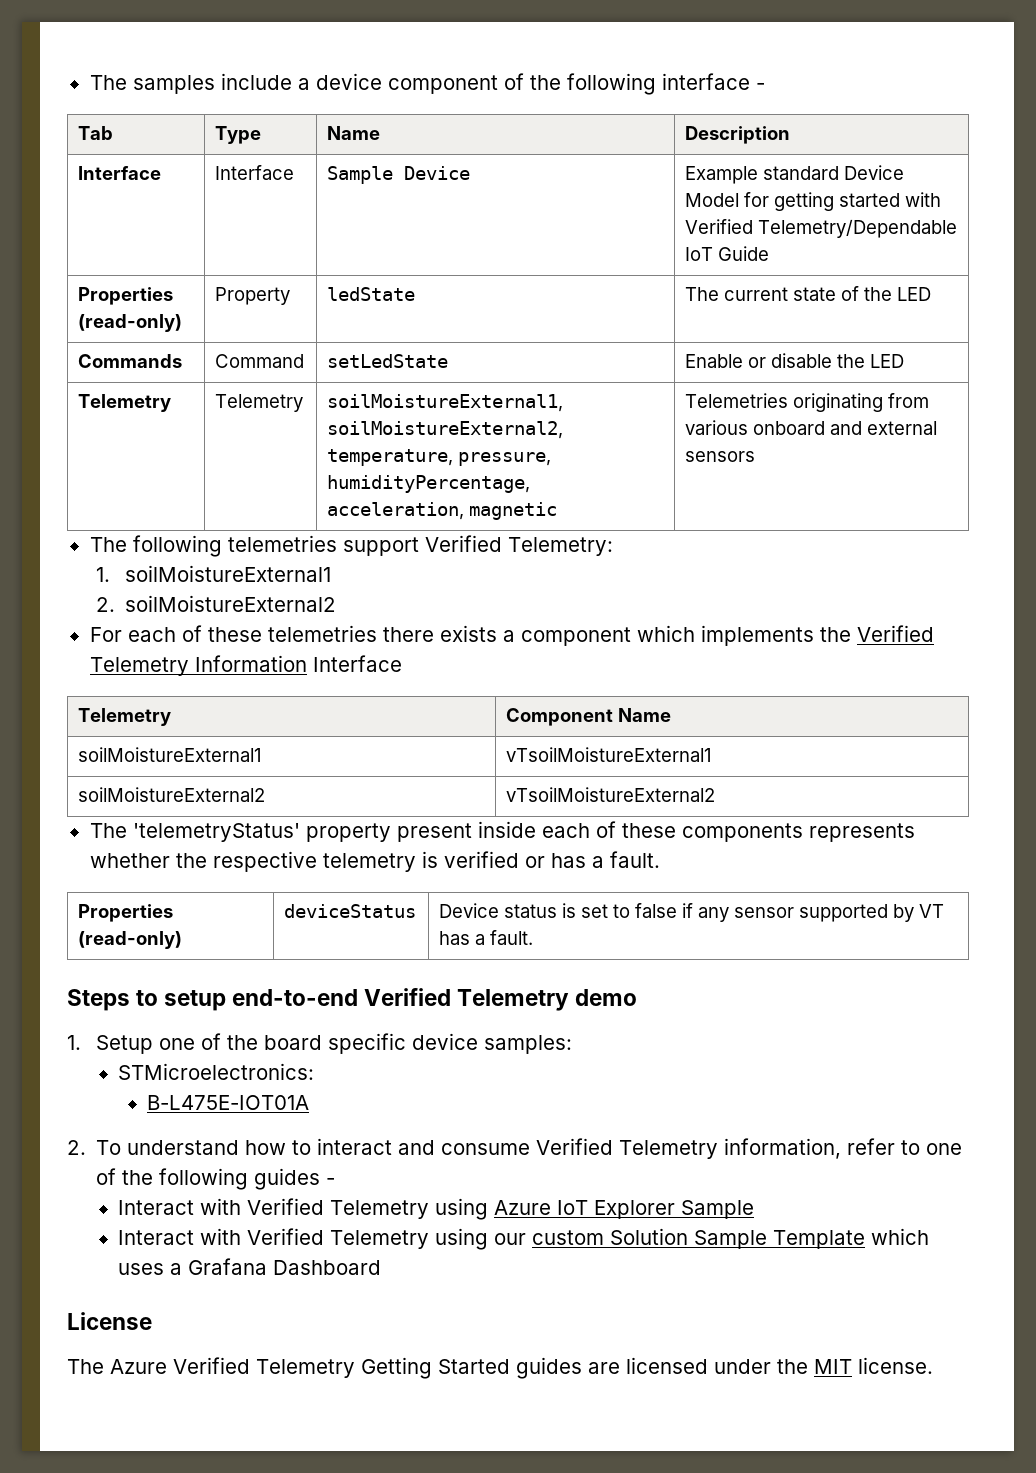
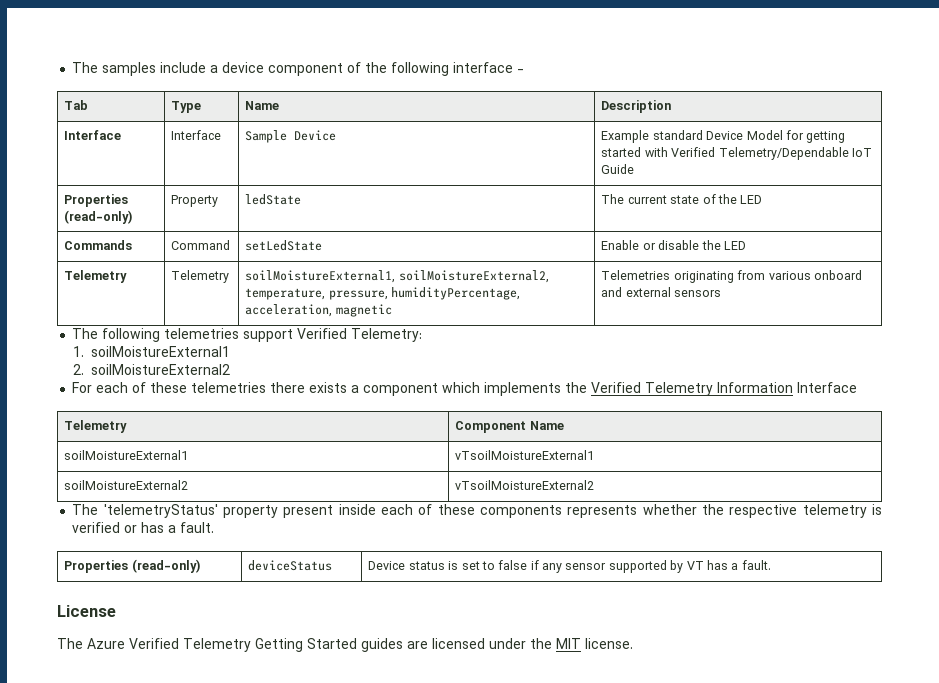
- Steps to setup end-to-end Verified Telemetry demo
- 1. Setup one of the board specific device samples:
- STMicroelectronics:
- B-L475E-IOT01A
- 2. To understand how to interact and consume Verified Telemetry information, refer to one of the following guides -
- Interact with Verified Telemetry using Azure IoT Explorer Sample
- Interact with Verified Telemetry using our custom Solution Sample Template which uses a Grafana Dashboard

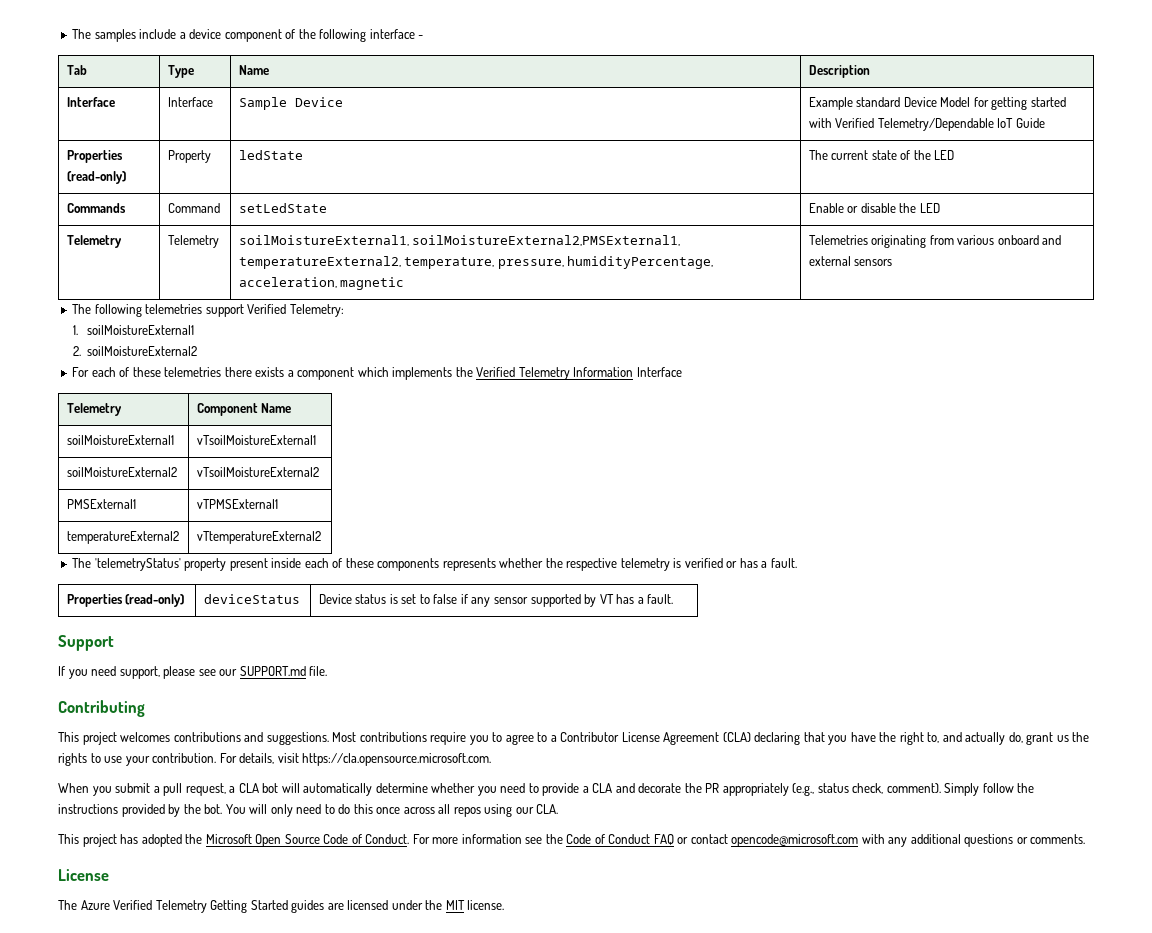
- Telemetry | Telemetry | soilMoistureExternal1, soilMoistureExternal2, temperature, pressure, humidityPercentage, acceleration, magnetic | Telemetries originating from various onboard and external sensors
+ Telemetry | Telemetry | soilMoistureExternal1, soilMoistureExternal2,PMSExternal1, temperatureExternal2, temperature, pressure, humidityPercentage, acceleration, magnetic | Telemetries originating from various onboard and external sensors
+ PMSExternal1 | vTPMSExternal1
+ temperatureExternal2 | vTtemperatureExternal2
+ Support
+ If you need support, please see our SUPPORT.md file.
+ Contributing
+ This project welcomes contributions and suggestions. Most contributions require you to agree to a Contributor License Agreement (CLA) declaring that you have the right to, and actually do, grant us the rights to use your contribution. For details, visit https://cla.opensource.microsoft.com.
+ When you submit a pull request, a CLA bot will automatically determine whether you need to provide a CLA and decorate the PR appropriately (e.g., status check, comment). Simply follow the instructions provided by the bot. You will only need to do this once across all repos using our CLA.
+ This project has adopted the Microsoft Open Source Code of Conduct. For more information see the Code of Conduct FAQ or contact opencode@microsoft.com with any additional questions or comments.

